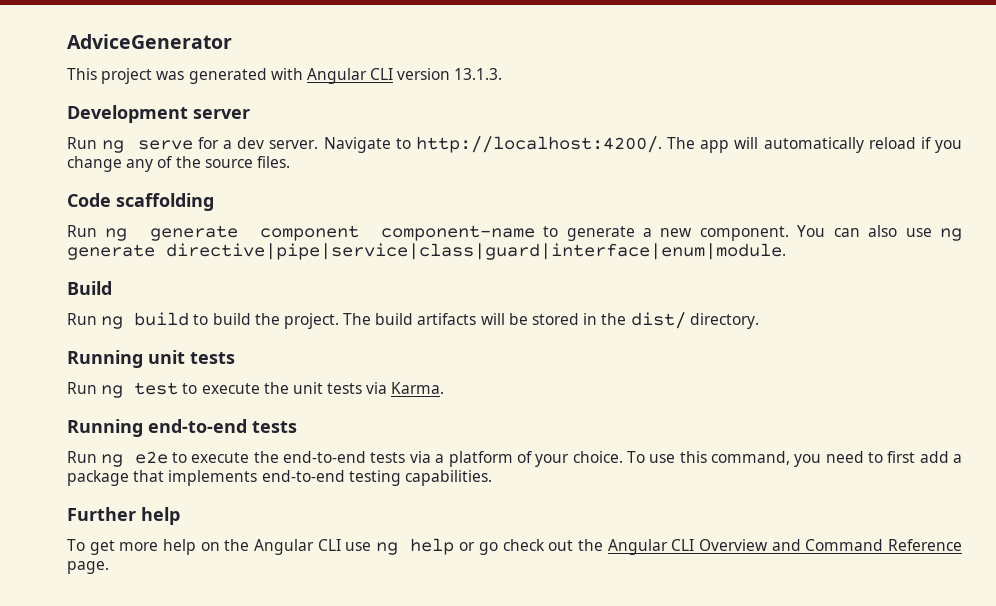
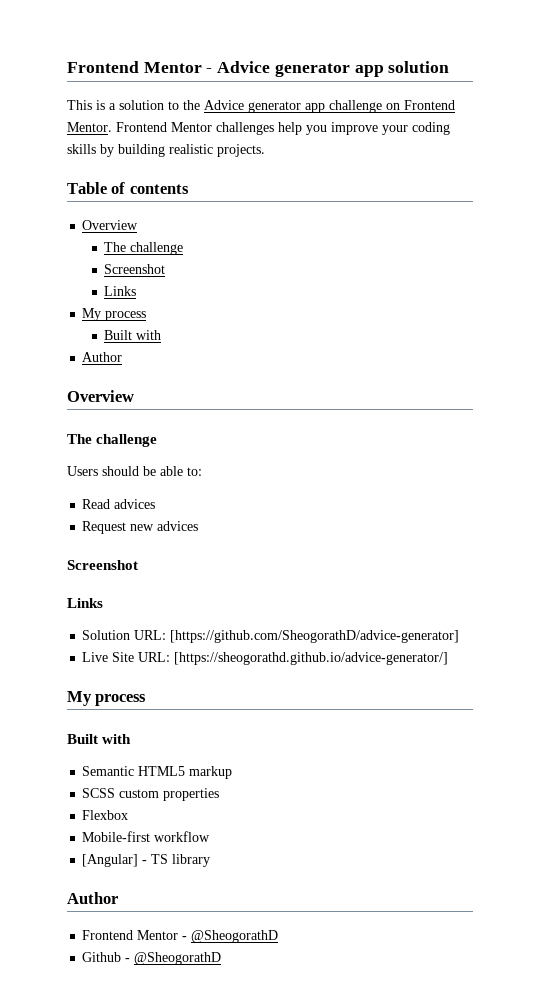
- AdviceGenerator
- This project was generated with Angular CLI version 13.1.3.
- Development server
- Run ng serve for a dev server. Navigate to http://localhost:4200/. The app will automatically reload if you change any of the source files.
- Code scaffolding
- Run ng generate component component-name to generate a new component. You can also use ng generate directive|pipe|service|class|guard|interface|enum|module.
- Build
- Run ng build to build the project. The build artifacts will be stored in the dist/ directory.
- Running unit tests
- Run ng test to execute the unit tests via Karma.
- Running end-to-end tests
- Run ng e2e to execute the end-to-end tests via a platform of your choice. To use this command, you need to first add a package that implements end-to-end testing capabilities.
- Further help
- To get more help on the Angular CLI use ng help or go check out the Angular CLI Overview and Command Reference page.
+ Frontend Mentor - Advice generator app solution
+ This is a solution to the Advice generator app challenge on Frontend Mentor. Frontend Mentor challenges help you improve your coding skills by building realistic projects.
+ Table of contents
+ Overview
+ The challenge
+ Screenshot
+ Links
+ My process
+ Built with
+ Author
+ Overview
+ The challenge
+ Users should be able to:
+ Read advices
+ Request new advices
+ Screenshot
+ Links
+ Solution URL: [https://github.com/SheogorathD/advice-generator]
+ Live Site URL: [https://sheogorathd.github.io/advice-generator/]
+ My process
+ Built with
+ Semantic HTML5 markup
+ SCSS custom properties
+ Flexbox
+ Mobile-first workflow
+ [Angular] - TS library
+ Author
+ Frontend Mentor - @SheogorathD
+ Github - @SheogorathD

